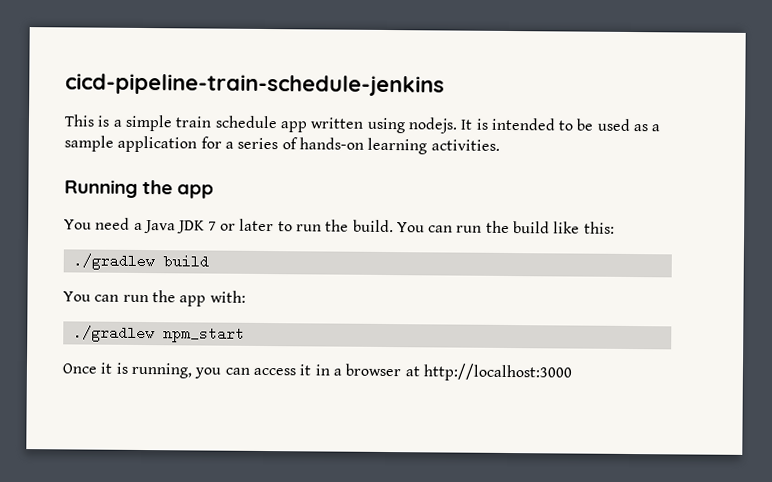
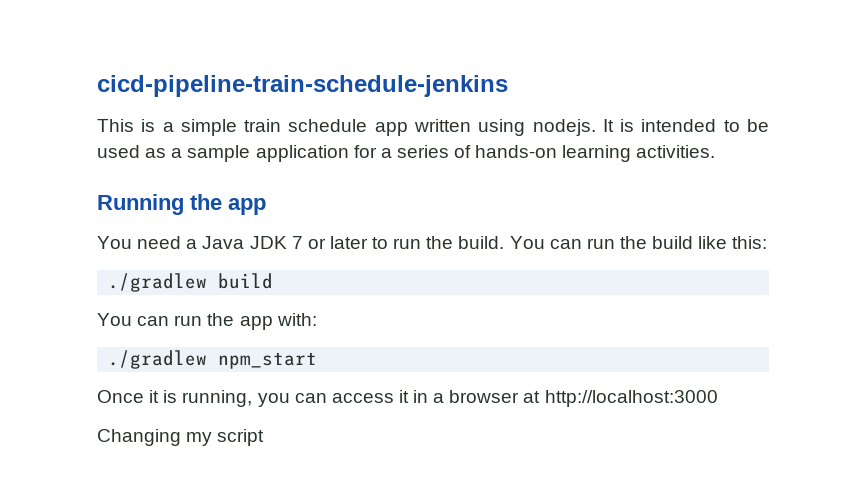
+ Changing my script

